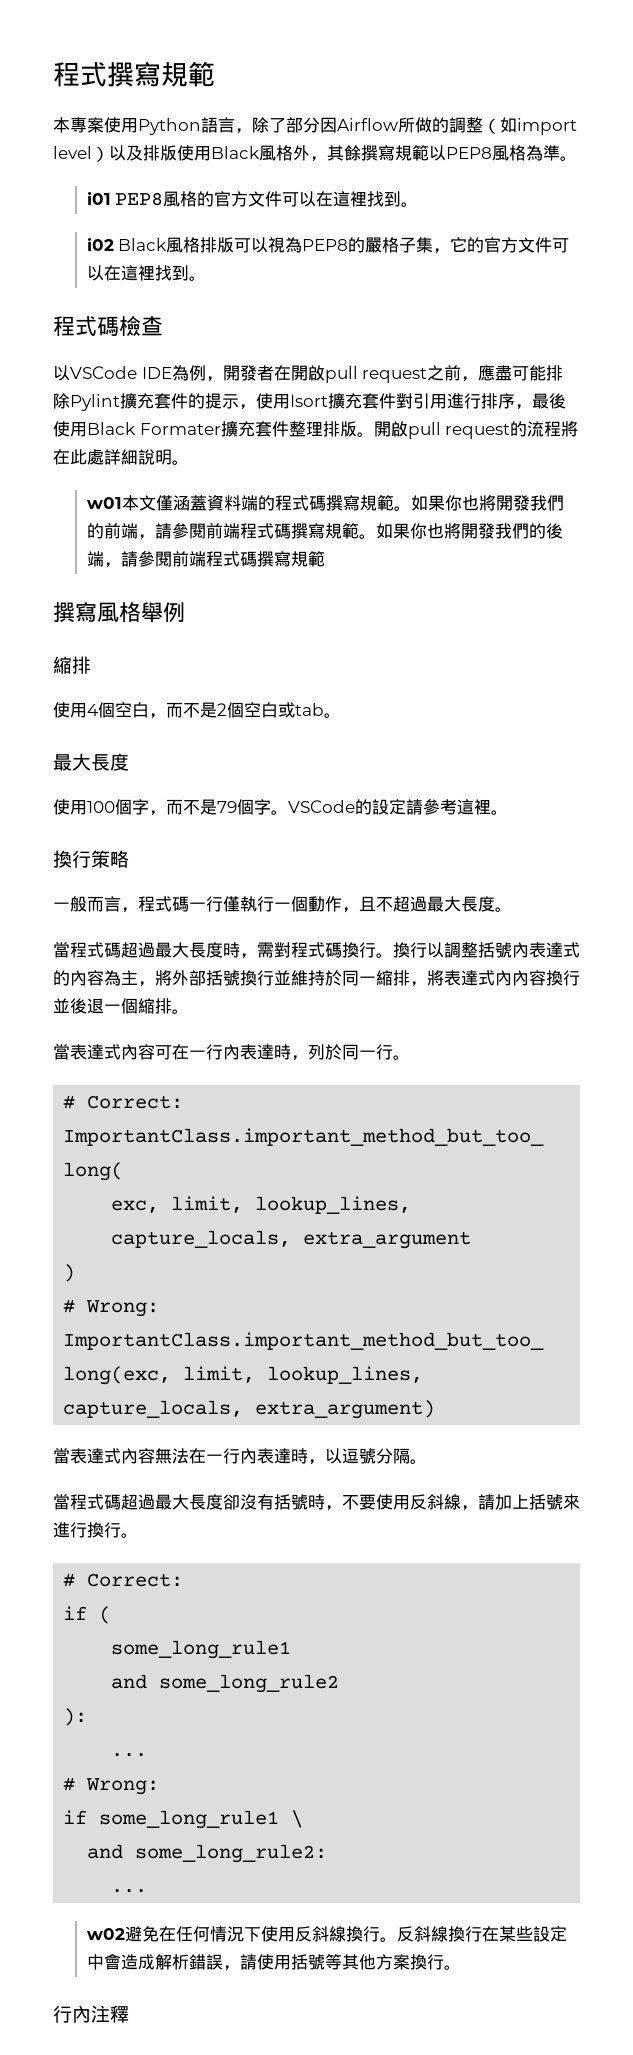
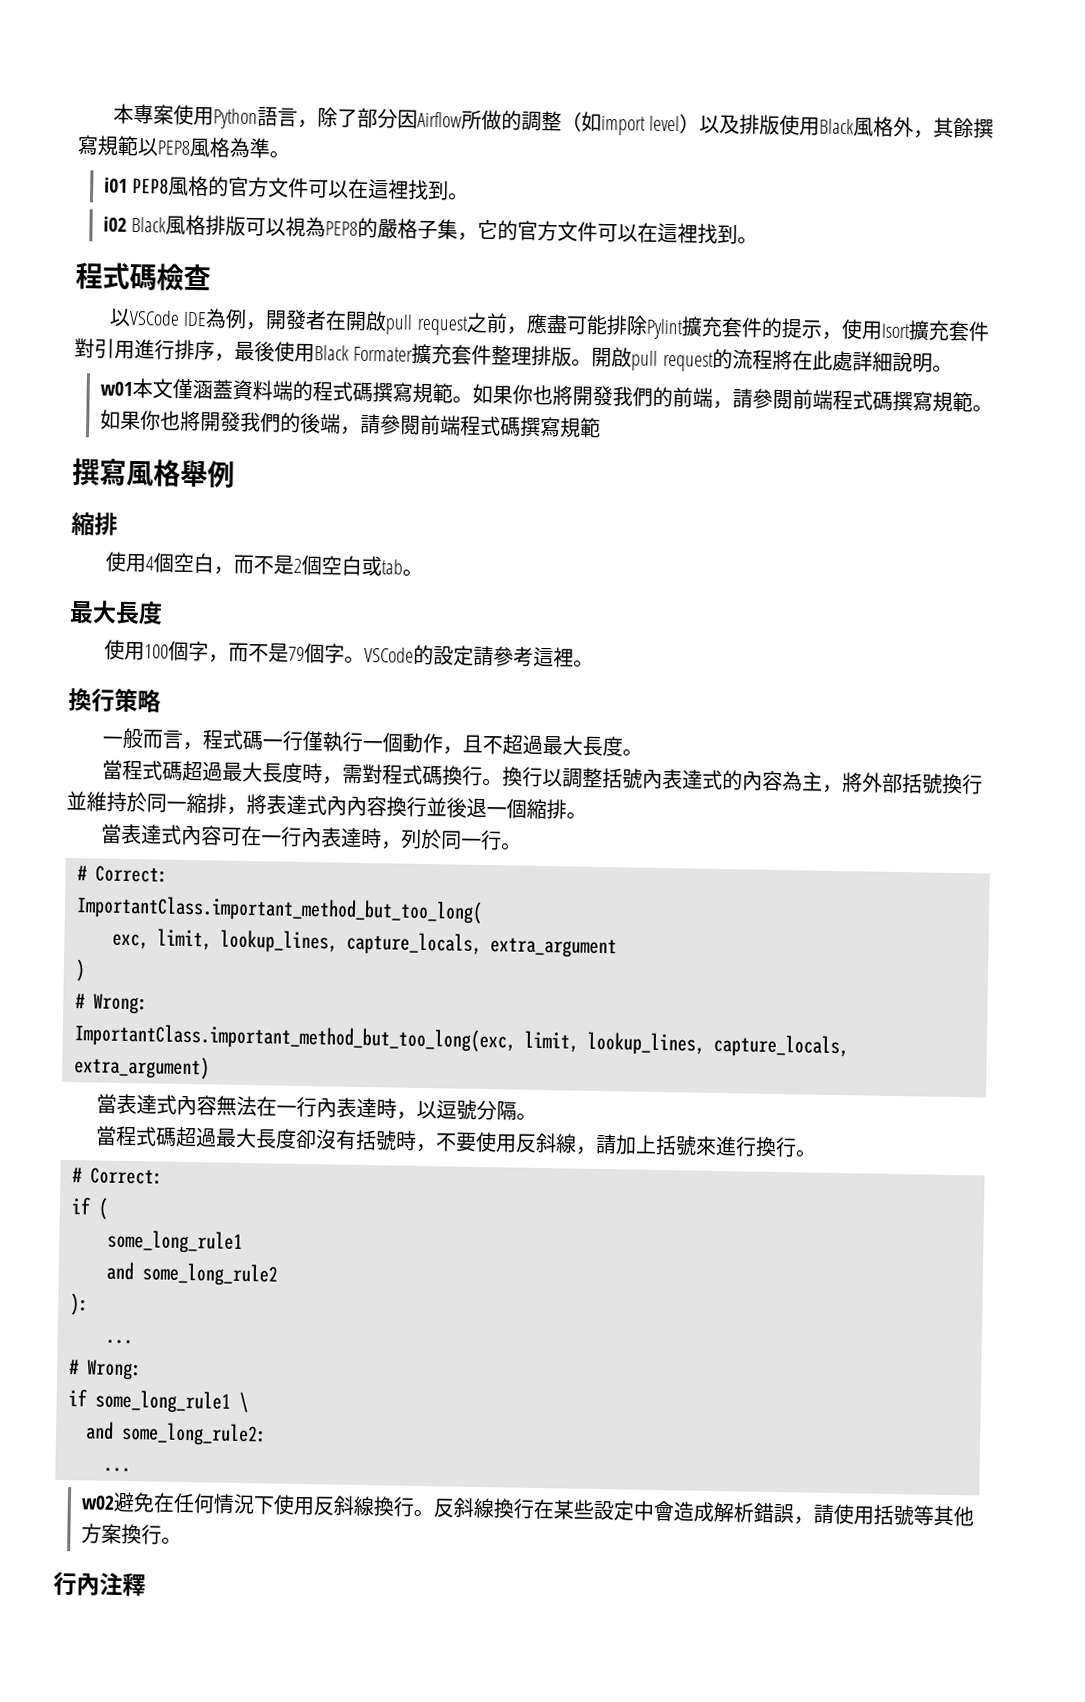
- 程式撰寫規範

